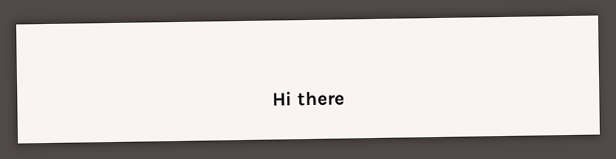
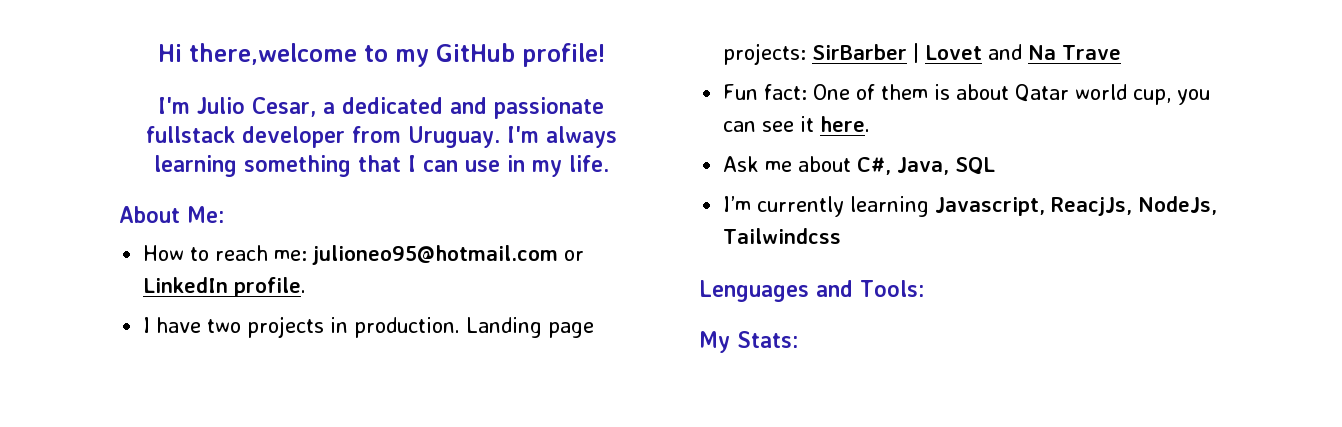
- Hi there
+ Hi there,welcome to my GitHub profile!
+ I'm Julio Cesar, a dedicated and passionate fullstack developer from Uruguay. I'm always learning something that I can use in my life.
+ About Me:
+ How to reach me: julioneo95@hotmail.com or LinkedIn profile.
+ I have two projects in production. Landing page projects: SirBarber | Lovet and Na Trave
+ Fun fact: One of them is about Qatar world cup, you can see it here.
+ Ask me about C#, Java, SQL
+ I’m currently learning Javascript, ReacjJs, NodeJs, Tailwindcss
+ Lenguages and Tools:
+ My Stats:

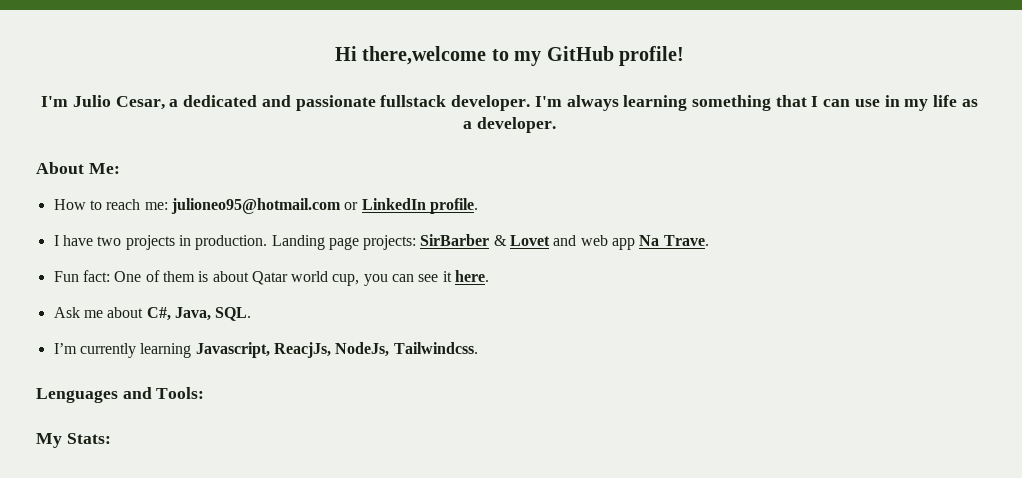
- I'm Julio Cesar, a dedicated and passionate fullstack developer from Uruguay.
+ I'm Julio Cesar, a dedicated and passionate fullstack developer.
- I'm always learning something that I can use in my life.
+ I'm always learning something that I can use in my life as a developer.
- Landing page projects: SirBarber | Lovet and Na Trave
+ Landing page projects: SirBarber & Lovet and web app Na Trave.
- Ask me about C#, Java, SQL
+ Ask me about C#, Java, SQL.
- I’m currently learning Javascript, ReacjJs, NodeJs, Tailwindcss
+ I’m currently learning Javascript, ReacjJs, NodeJs, Tailwindcss.

